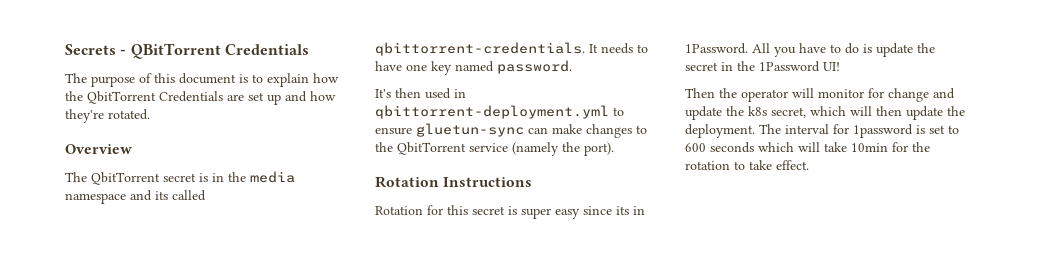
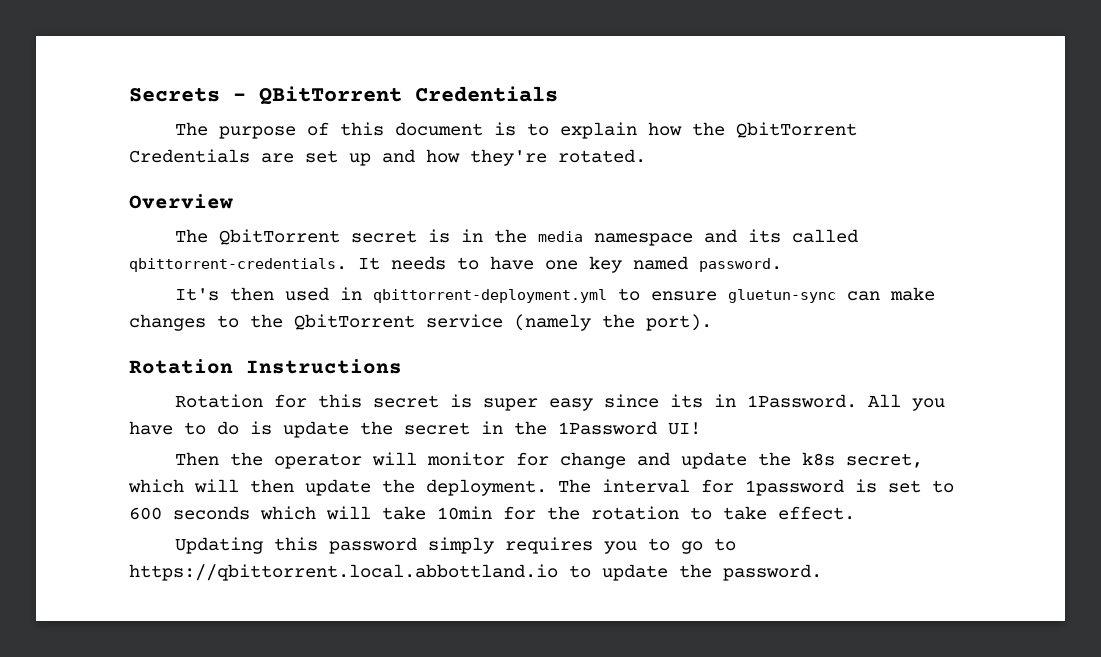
+ Updating this password simply requires you to go to https://qbittorrent.local.abbottland.io to update the password.

